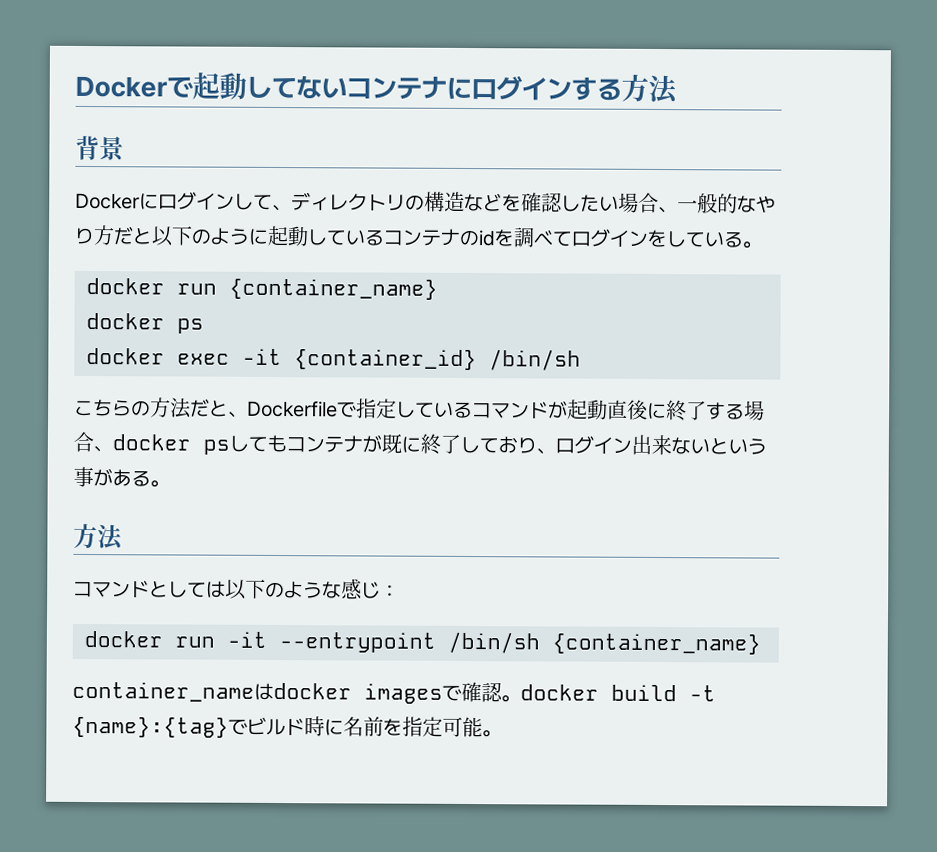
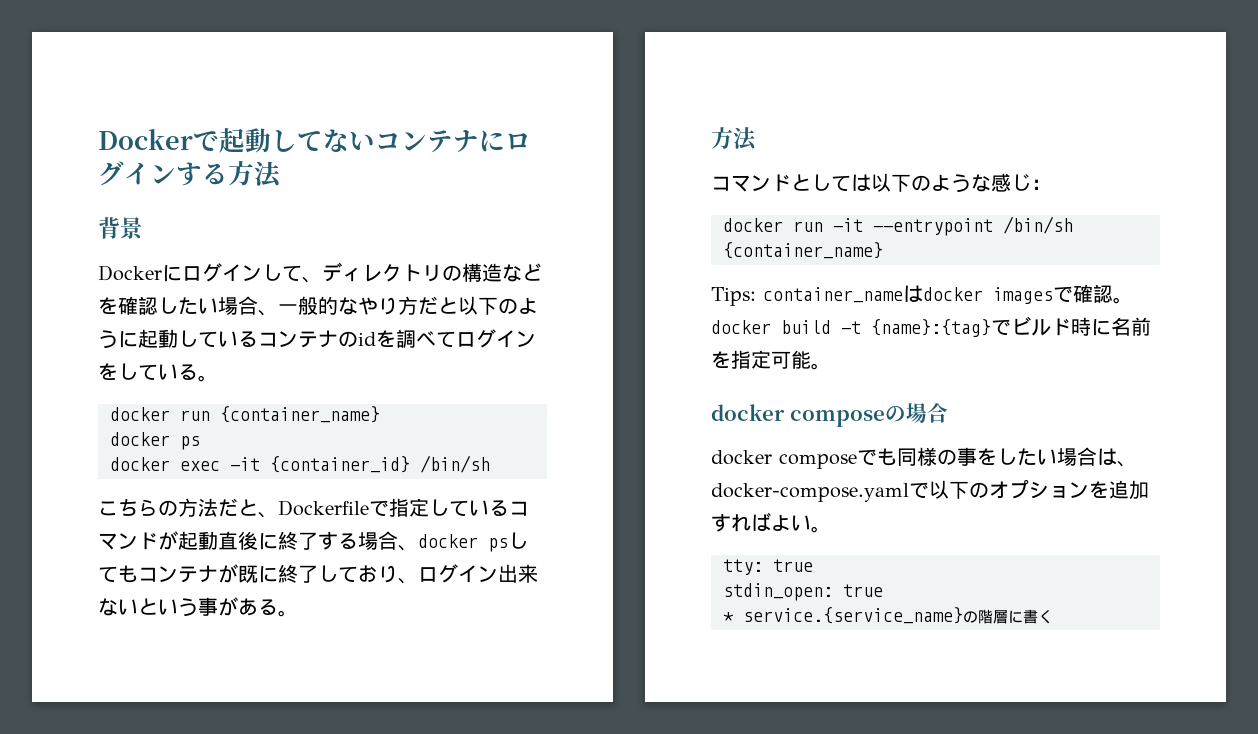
- container_nameはdocker imagesで確認。docker build -t {name}:{tag}でビルド時に名前を指定可能。
+ Tips: container_nameはdocker imagesで確認。docker build -t {name}:{tag}でビルド時に名前を指定可能。
+ docker composeの場合
+ docker composeでも同様の事をしたい場合は、docker-compose.yamlで以下のオプションを追加すればよい。
+ tty: true
+ stdin_open: true
+ * service.{service_name}の階層に書く

